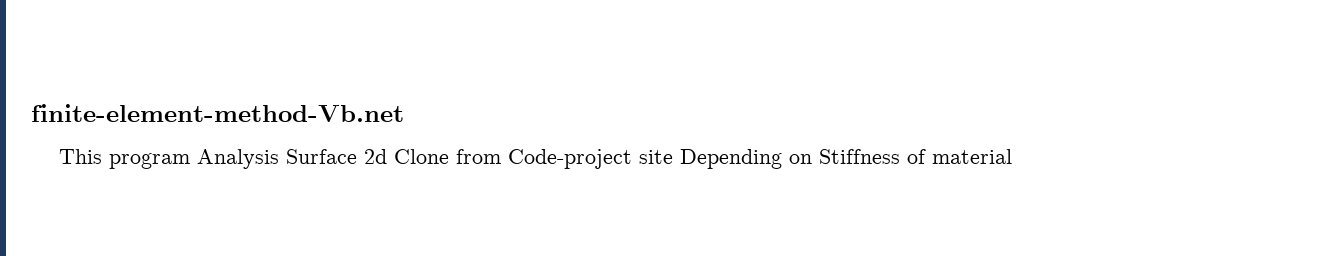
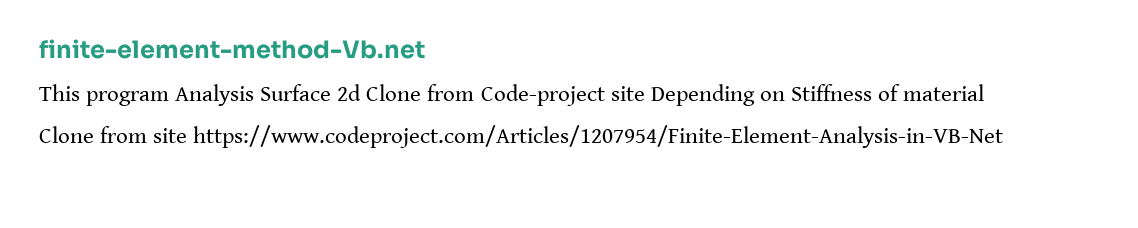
+ Clone from site https://www.codeproject.com/Articles/1207954/Finite-Element-Analysis-in-VB-Net

